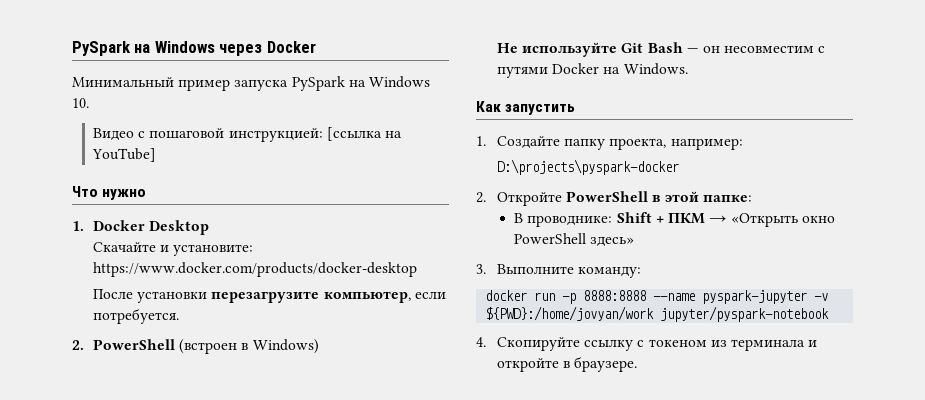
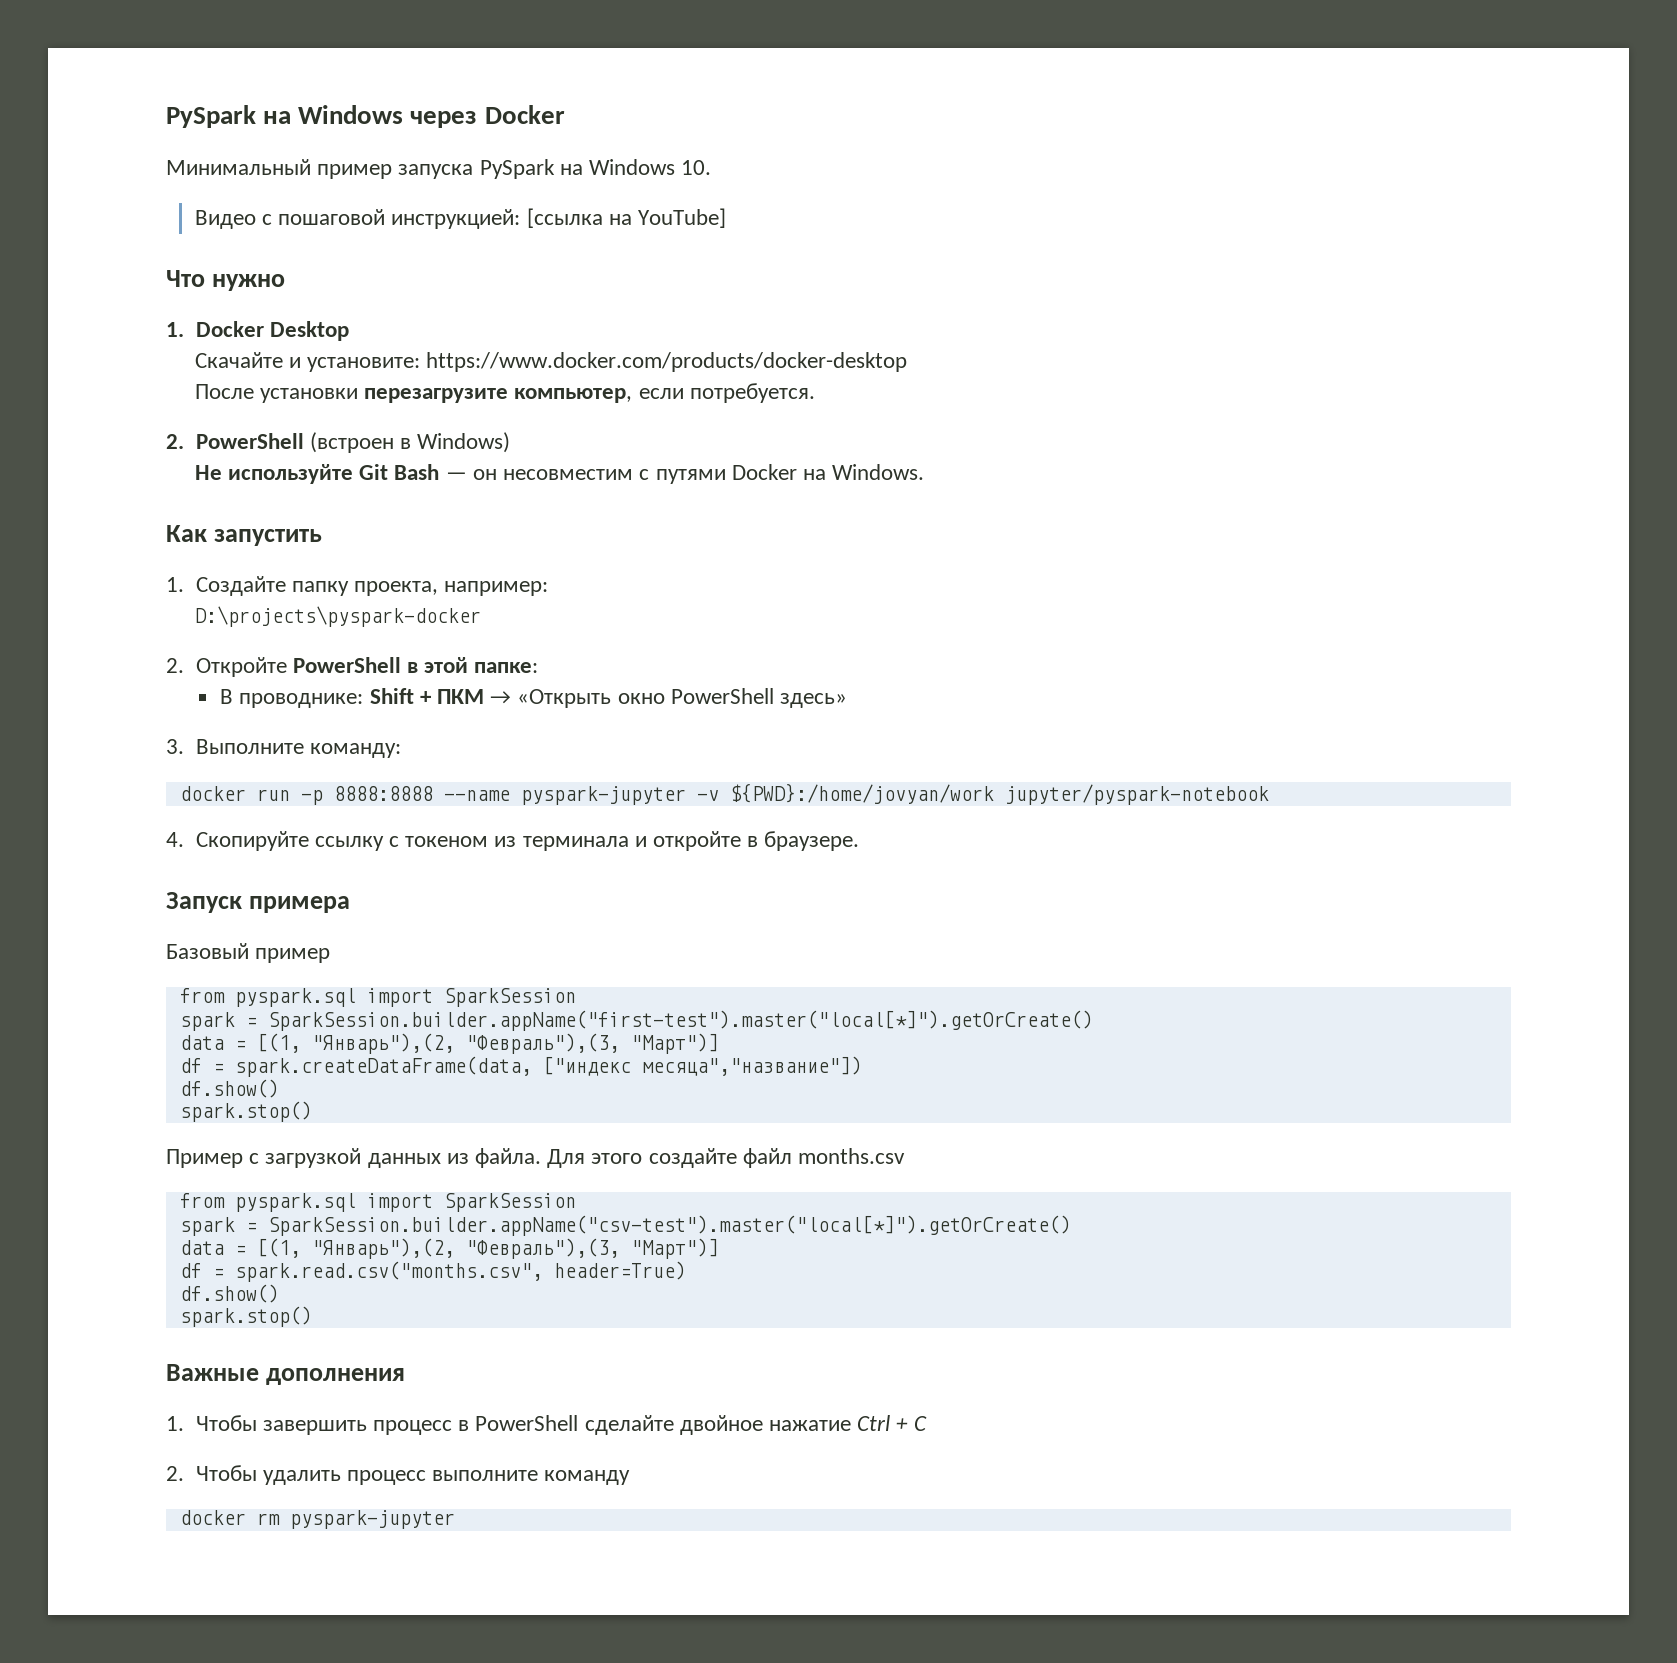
+ Запуск примера
+ Базовый пример
+ from pyspark.sql import SparkSession
+ spark = SparkSession.builder.appName("first-test").master("local[*]").getOrCreate()
+ data = [(1, "Январь"),(2, "Февраль"),(3, "Март")]
+ df = spark.createDataFrame(data, ["индекс месяца","название"])
+ df.show()
+ spark.stop()
+ Пример с загрузкой данных из файла. Для этого создайте файл months.csv
+ from pyspark.sql import SparkSession
+ spark = SparkSession.builder.appName("csv-test").master("local[*]").getOrCreate()
+ data = [(1, "Январь"),(2, "Февраль"),(3, "Март")]
+ df = spark.read.csv("months.csv", header=True)
+ df.show()
+ spark.stop()
+ Важные дополнения
+ 1. Чтобы завершить процесс в PowerShell сделайте двойное нажатие Ctrl + C
+ 2. Чтобы удалить процесс выполните команду
+ docker rm pyspark-jupyter

